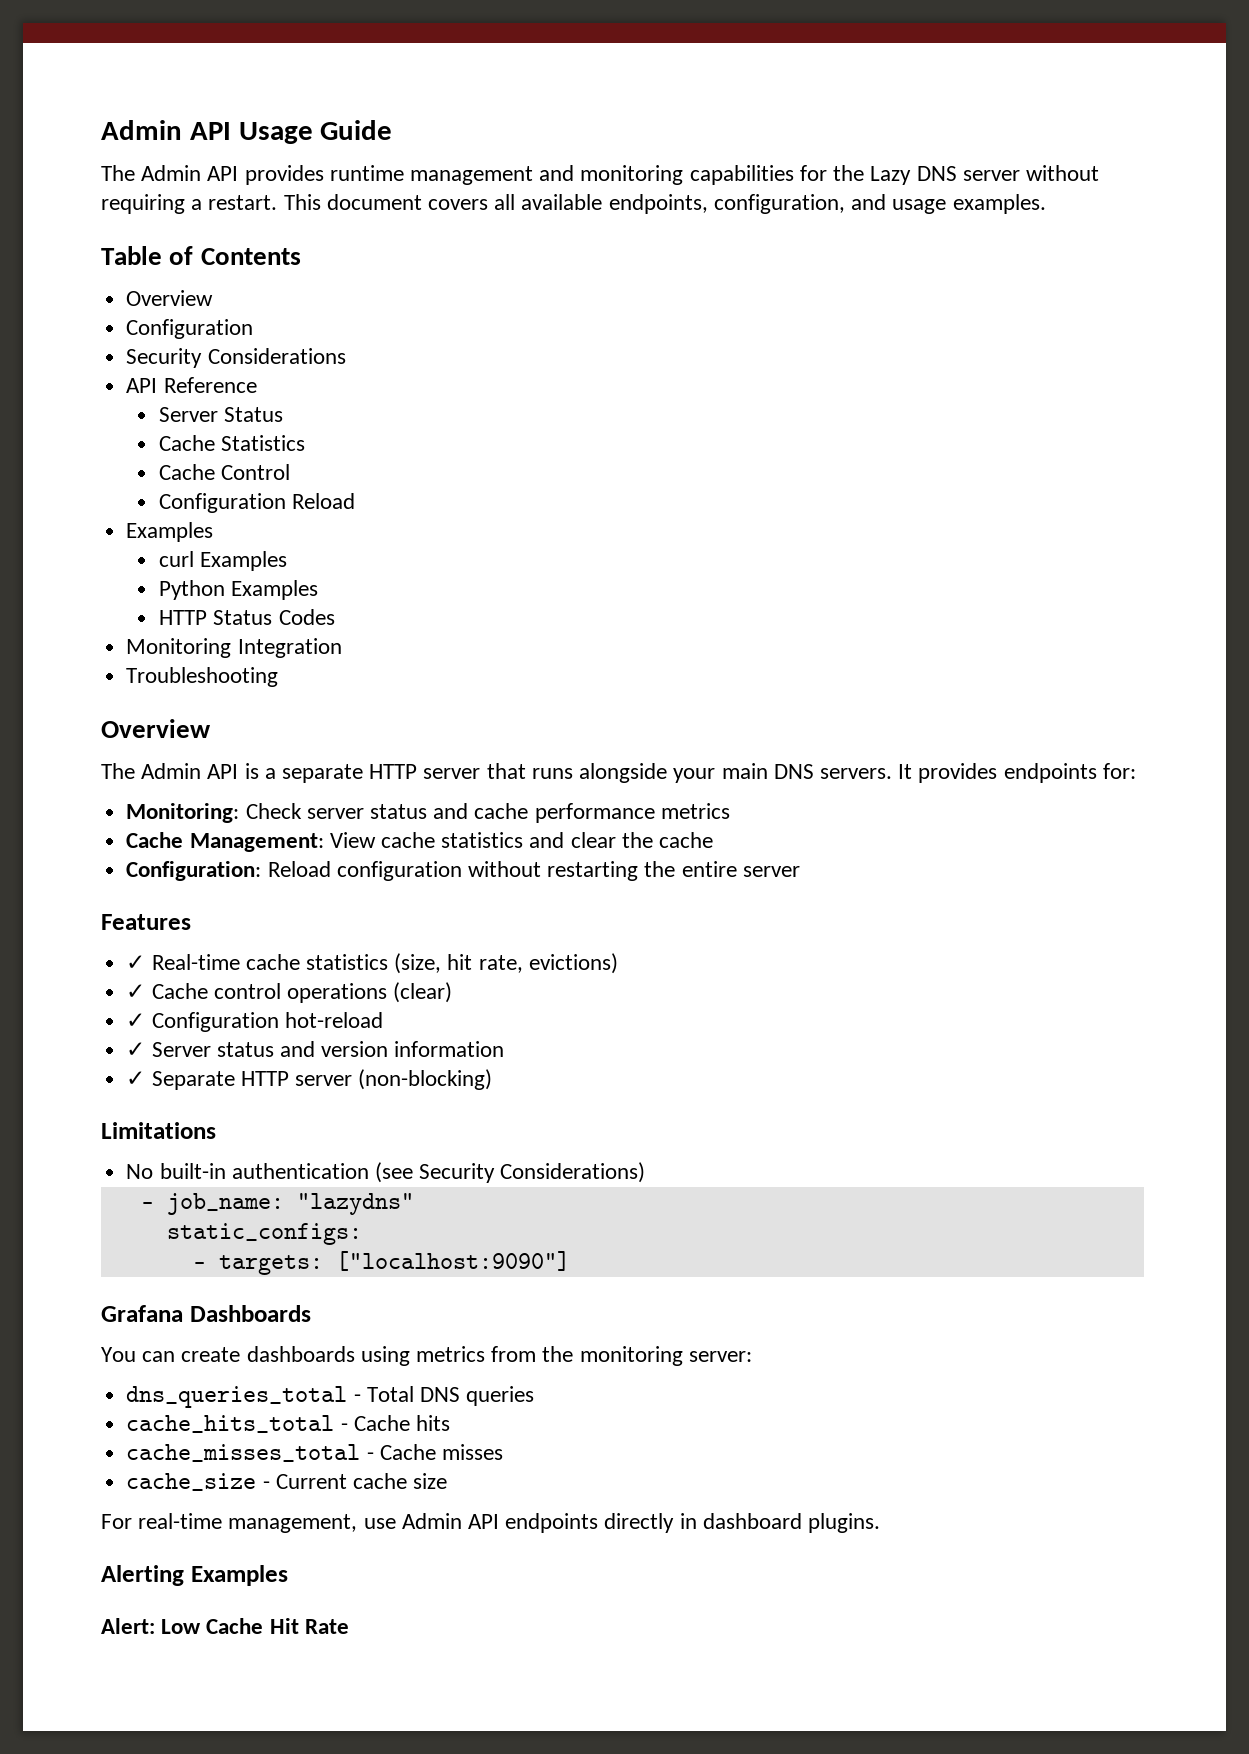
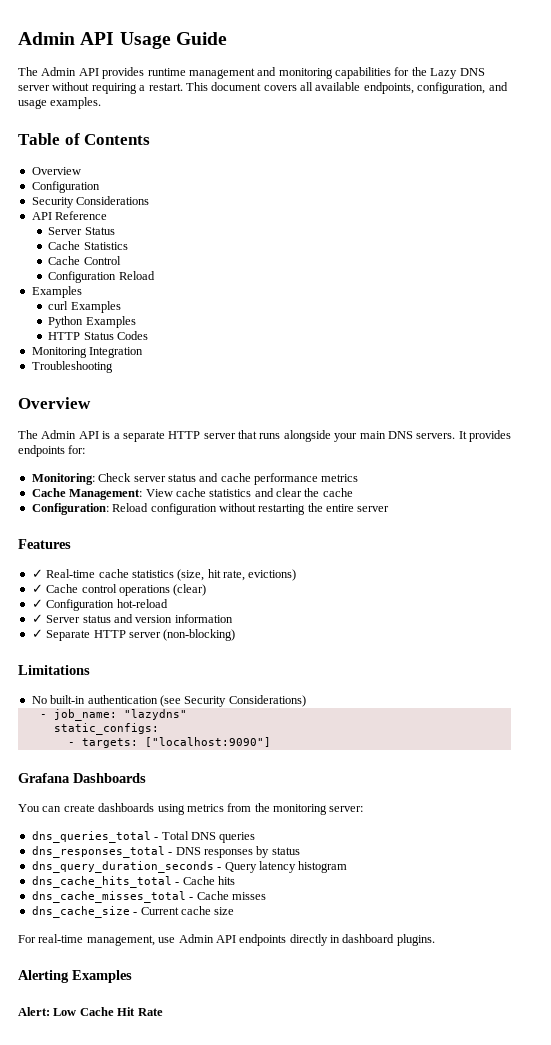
- cache_hits_total - Cache hits
+ dns_responses_total - DNS responses by status
+ dns_query_duration_seconds - Query latency histogram
+ dns_cache_hits_total - Cache hits
- cache_misses_total - Cache misses
+ dns_cache_misses_total - Cache misses
- cache_size - Current cache size
+ dns_cache_size - Current cache size

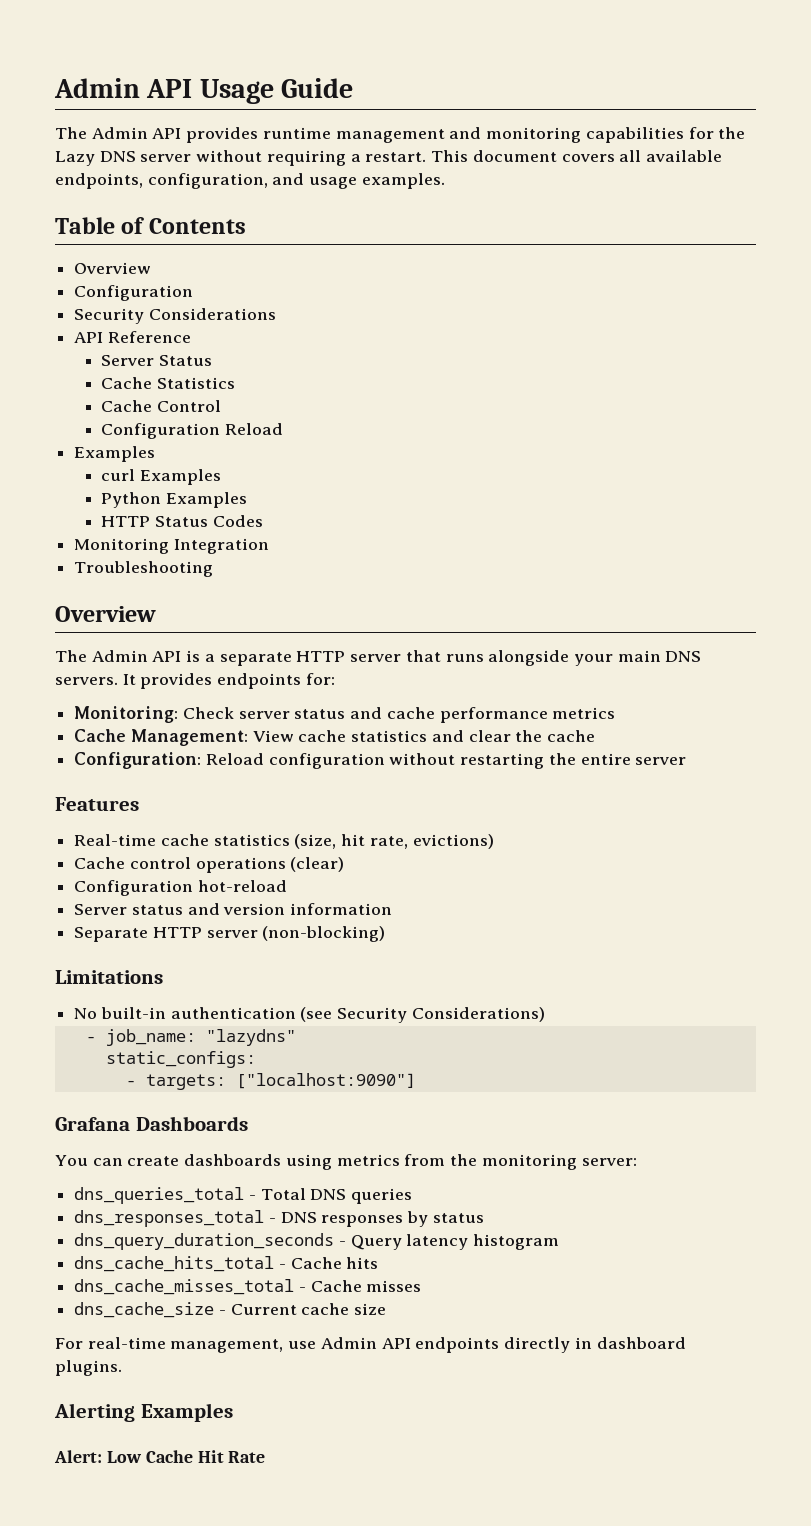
- ✓ Real-time cache statistics (size, hit rate, evictions)
+ Real-time cache statistics (size, hit rate, evictions)
- ✓ Cache control operations (clear)
+ Cache control operations (clear)
- ✓ Configuration hot-reload
+ Configuration hot-reload
- ✓ Server status and version information
+ Server status and version information
- ✓ Separate HTTP server (non-blocking)
+ Separate HTTP server (non-blocking)

